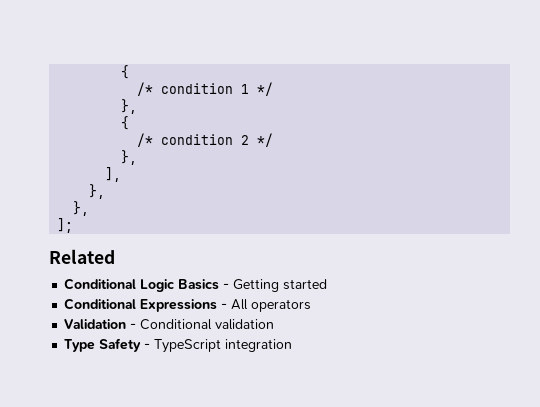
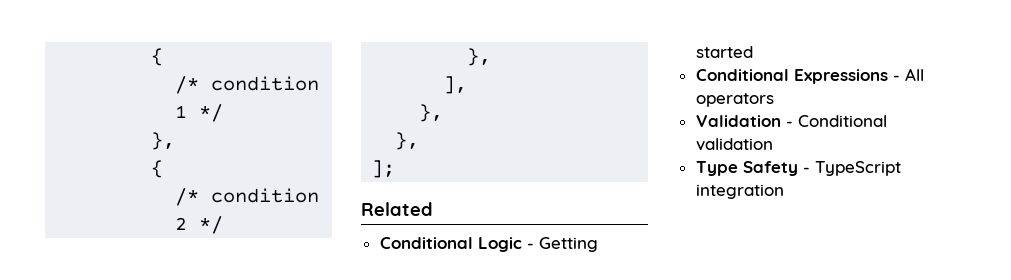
- Conditional Logic Basics - Getting started
+ Conditional Logic - Getting started

